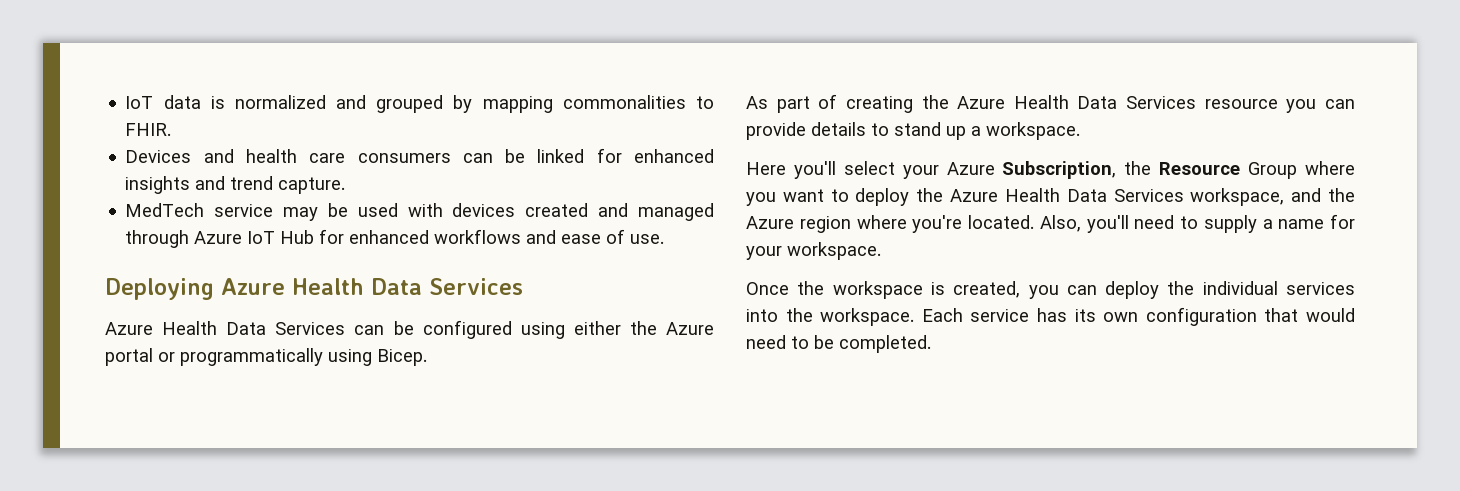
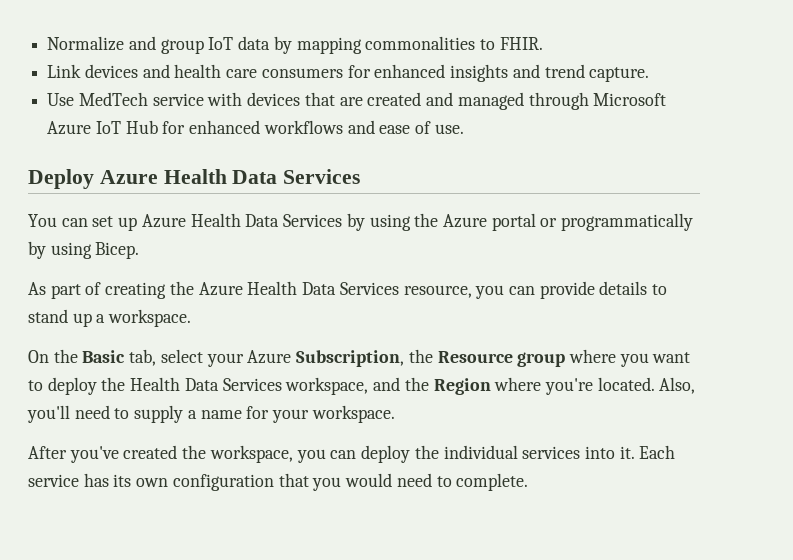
- IoT data is normalized and grouped by mapping commonalities to FHIR.
+ Normalize and group IoT data by mapping commonalities to FHIR.
- Devices and health care consumers can be linked for enhanced insights and trend capture.
+ Link devices and health care consumers for enhanced insights and trend capture.
- MedTech service may be used with devices created and managed through Azure IoT Hub for enhanced workflows and ease of use.
+ Use MedTech service with devices that are created and managed through Microsoft Azure IoT Hub for enhanced workflows and ease of use.
- Deploying Azure Health Data Services
+ Deploy Azure Health Data Services
- Azure Health Data Services can be configured using either the Azure portal or programmatically using Bicep.
+ You can set up Azure Health Data Services by using the Azure portal or programmatically by using Bicep.
- As part of creating the Azure Health Data Services resource you can provide details to stand up a workspace.
+ As part of creating the Azure Health Data Services resource, you can provide details to stand up a workspace.
- Here you'll select your Azure Subscription, the Resource Group where you want to deploy the Azure Health Data Services workspace, and the Azure region where you're located.
+ On the Basic tab, select your Azure Subscription, the Resource group where you want to deploy the Health Data Services workspace, and the Region where you're located.
- Once the workspace is created, you can deploy the individual services into the workspace.
+ After you've created the workspace, you can deploy the individual services into it.
- Each service has its own configuration that would need to be completed.
+ Each service has its own configuration that you would need to complete.

